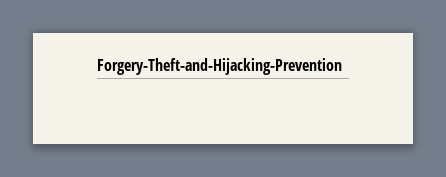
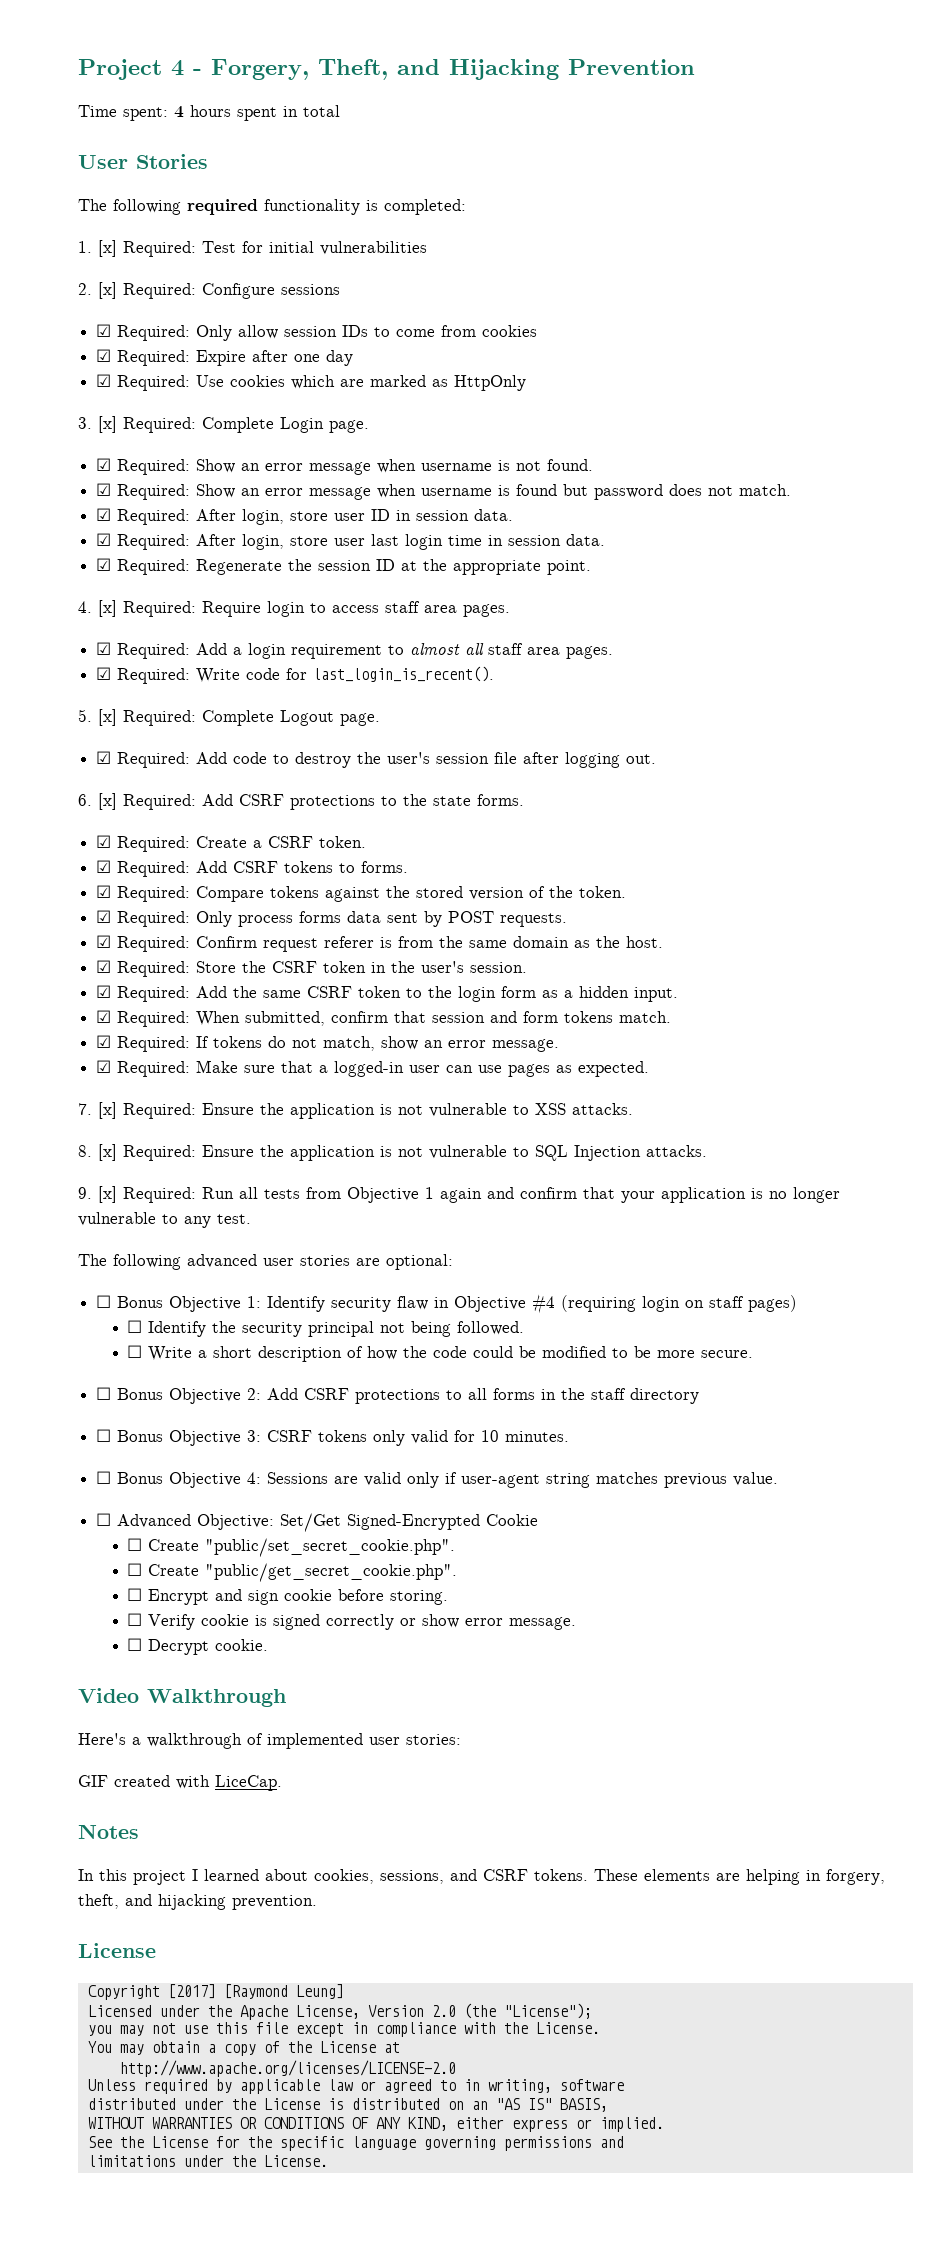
- Forgery-Theft-and-Hijacking-Prevention
+ Project 4 - Forgery, Theft, and Hijacking Prevention
+ Time spent: 4 hours spent in total
+ User Stories
+ The following required functionality is completed:
+ 1. [x] Required: Test for initial vulnerabilities
+ 2. [x] Required: Configure sessions
+ ☑ Required: Only allow session IDs to come from cookies
+ ☑ Required: Expire after one day
+ ☑ Required: Use cookies which are marked as HttpOnly
+ 3. [x] Required: Complete Login page.
+ ☑ Required: Show an error message when username is not found.
+ ☑ Required: Show an error message when username is found but password does not match.
+ ☑ Required: After login, store user ID in session data.
+ ☑ Required: After login, store user last login time in session data.
+ ☑ Required: Regenerate the session ID at the appropriate point.
+ 4. [x] Required: Require login to access staff area pages.
+ ☑ Required: Add a login requirement to almost all staff area pages.
+ ☑ Required: Write code for last_login_is_recent().
+ 5. [x] Required: Complete Logout page.
+ ☑ Required: Add code to destroy the user's session file after logging out.
+ 6. [x] Required: Add CSRF protections to the state forms.
+ ☑ Required: Create a CSRF token.
+ ☑ Required: Add CSRF tokens to forms.
+ ☑ Required: Compare tokens against the stored version of the token.
+ ☑ Required: Only process forms data sent by POST requests.
+ ☑ Required: Confirm request referer is from the same domain as the host.
+ ☑ Required: Store the CSRF token in the user's session.
+ ☑ Required: Add the same CSRF token to the login form as a hidden input.
+ ☑ Required: When submitted, confirm that session and form tokens match.
+ ☑ Required: If tokens do not match, show an error message.
+ ☑ Required: Make sure that a logged-in user can use pages as expected.
+ 7. [x] Required: Ensure the application is not vulnerable to XSS attacks.
+ 8. [x] Required: Ensure the application is not vulnerable to SQL Injection attacks.
+ 9. [x] Required: Run all tests from Objective 1 again and confirm that your application is no longer vulnerable to any test.
+ The following advanced user stories are optional:
+ ☐ Bonus Objective 1: Identify security flaw in Objective #4 (requiring login on staff pages)
+ ☐ Identify the security principal not being followed.
+ ☐ Write a short description of how the code could be modified to be more secure.
+ ☐ Bonus Objective 2: Add CSRF protections to all forms in the staff directory
+ ☐ Bonus Objective 3: CSRF tokens only valid for 10 minutes.
+ ☐ Bonus Objective 4: Sessions are valid only if user-agent string matches previous value.
+ ☐ Advanced Objective: Set/Get Signed-Encrypted Cookie
+ ☐ Create "public/set_secret_cookie.php".
+ ☐ Create "public/get_secret_cookie.php".
+ ☐ Encrypt and sign cookie before storing.
+ ☐ Verify cookie is signed correctly or show error message.
+ ☐ Decrypt cookie.
+ Video Walkthrough
+ Here's a walkthrough of implemented user stories:
+ GIF created with LiceCap.
+ Notes
+ In this project I learned about cookies, sessions, and CSRF tokens. These elements are helping in forgery, theft, and hijacking prevention.
+ License
+ Copyright [2017] [Raymond Leung]
+ Licensed under the Apache License, Version 2.0 (the "License");
+ you may not use this file except in compliance with the License.
+ You may obtain a copy of the License at
+ http://www.apache.org/licenses/LICENSE-2.0
+ Unless required by applicable law or agreed to in writing, software
+ distributed under the License is distributed on an "AS IS" BASIS,
+ WITHOUT WARRANTIES OR CONDITIONS OF ANY KIND, either express or implied.
+ See the License for the specific language governing permissions and
+ limitations under the License.

